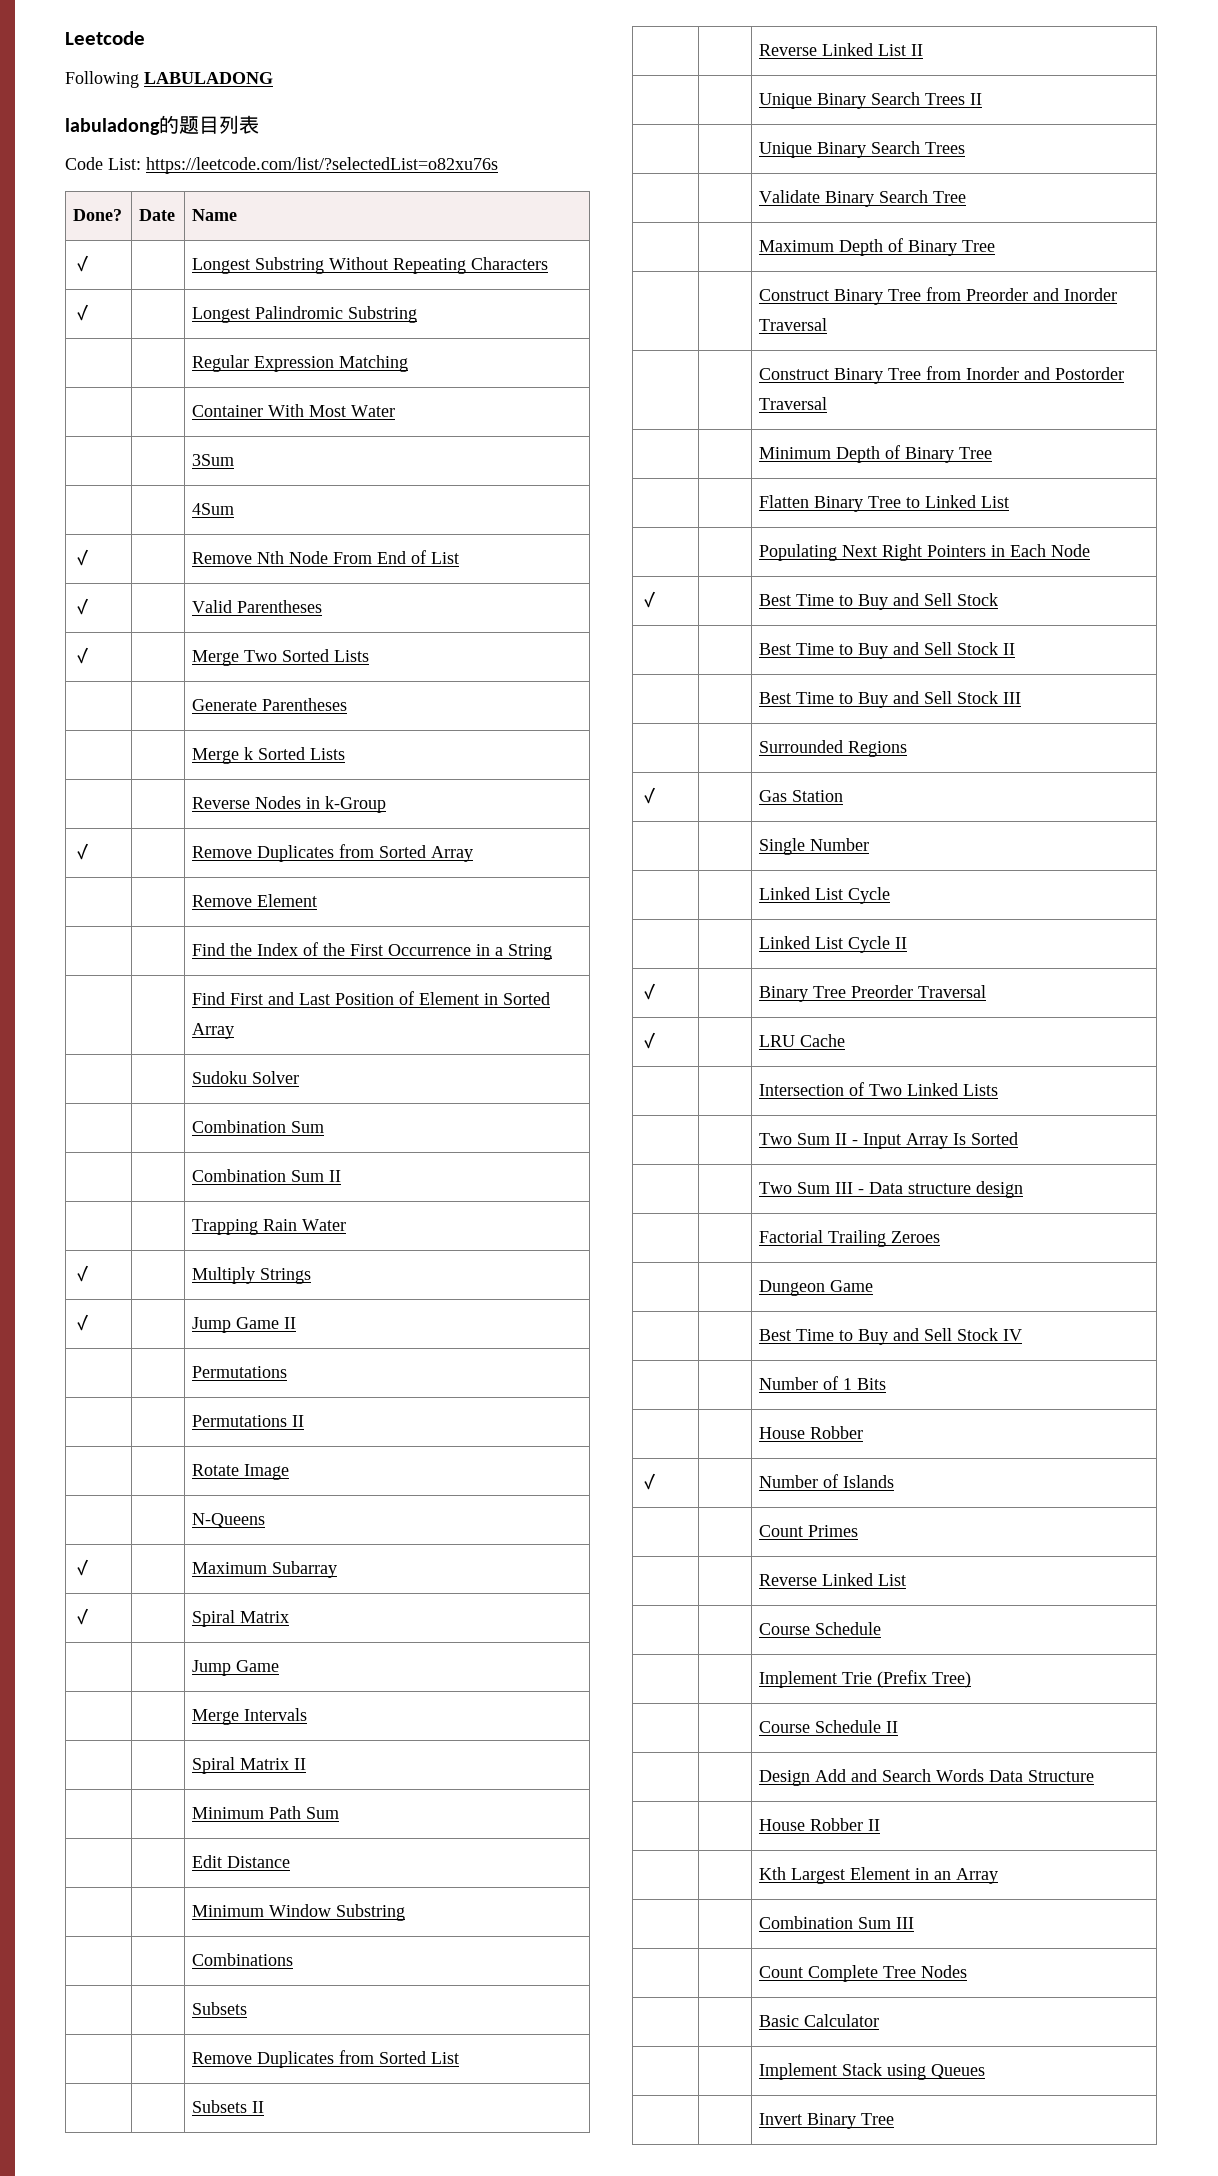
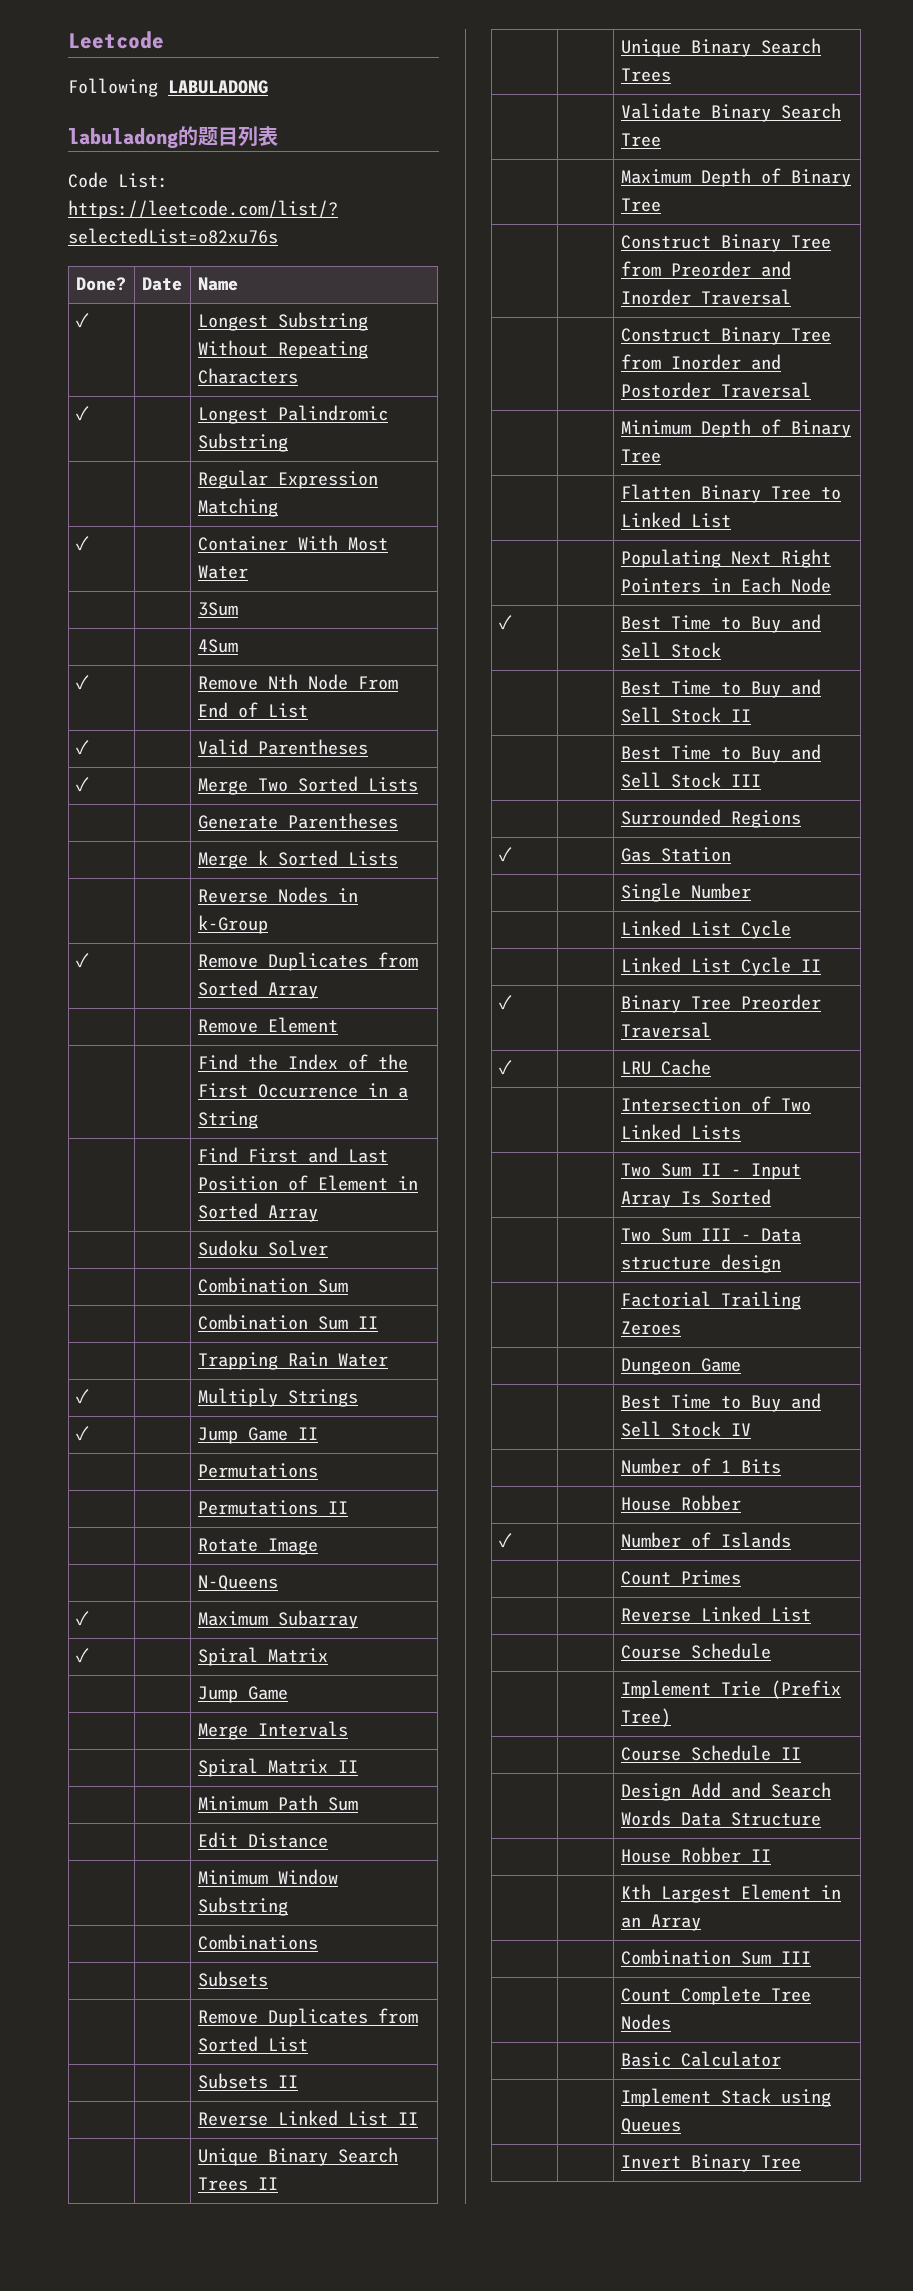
- | | Container With Most Water
+ ✓ | | Container With Most Water

